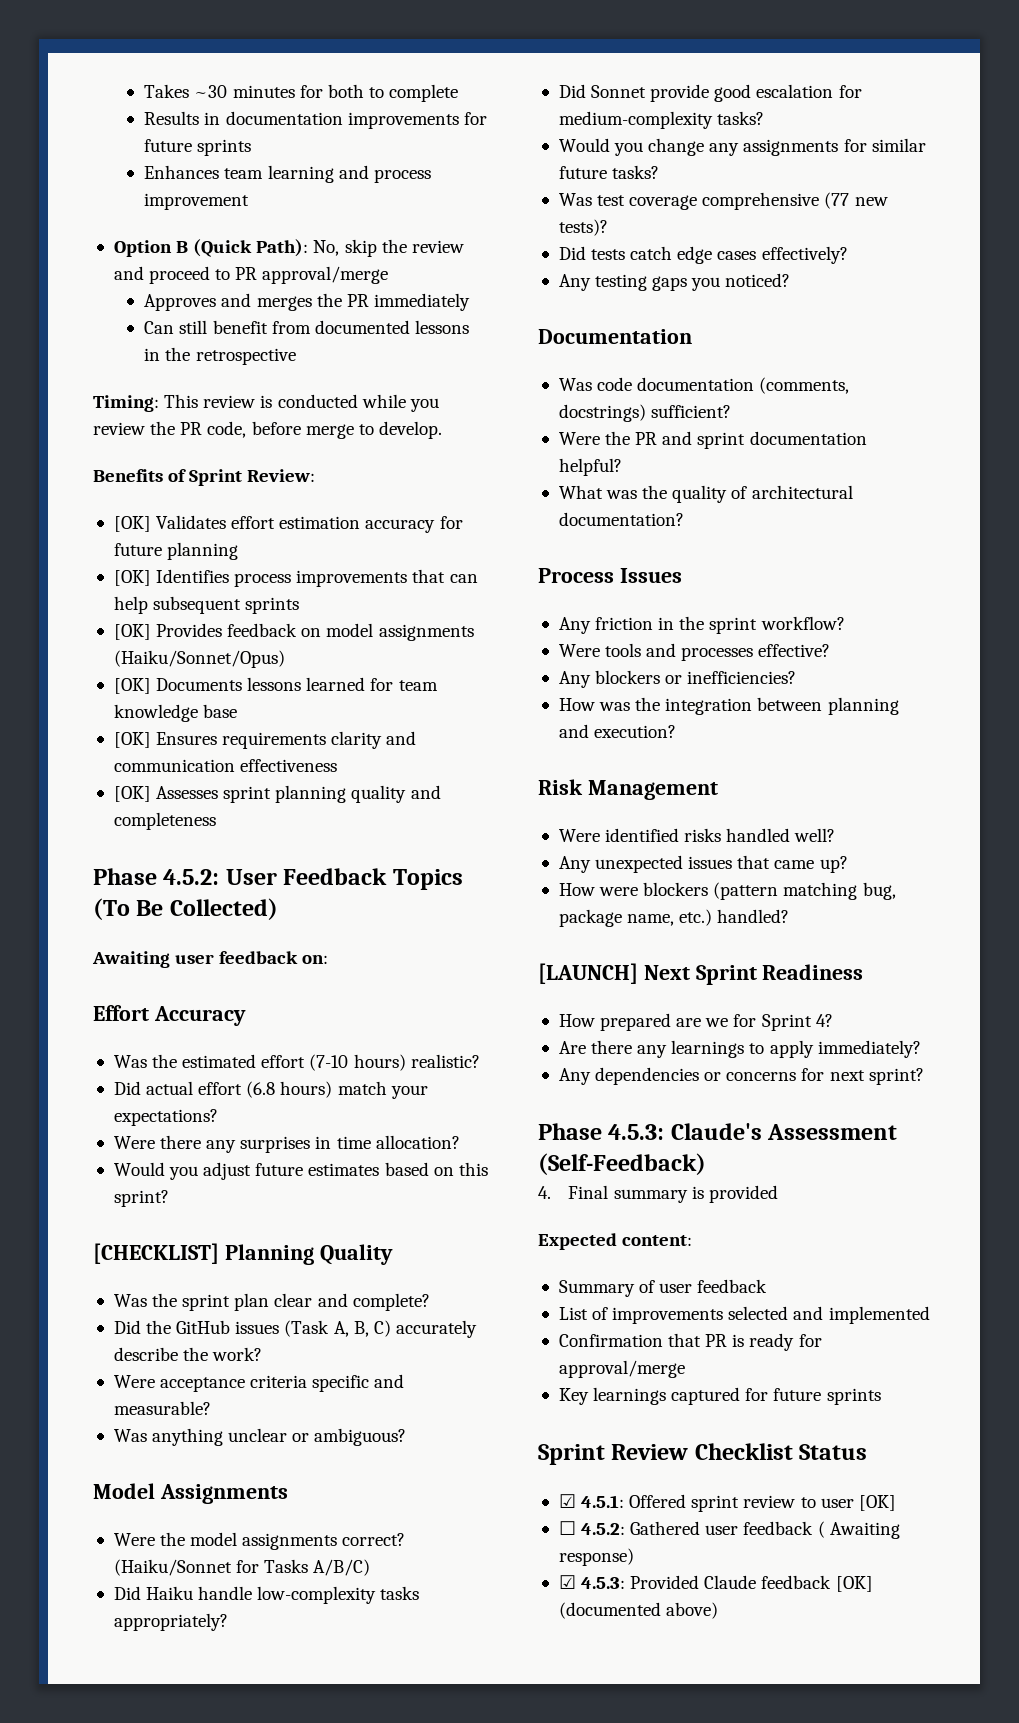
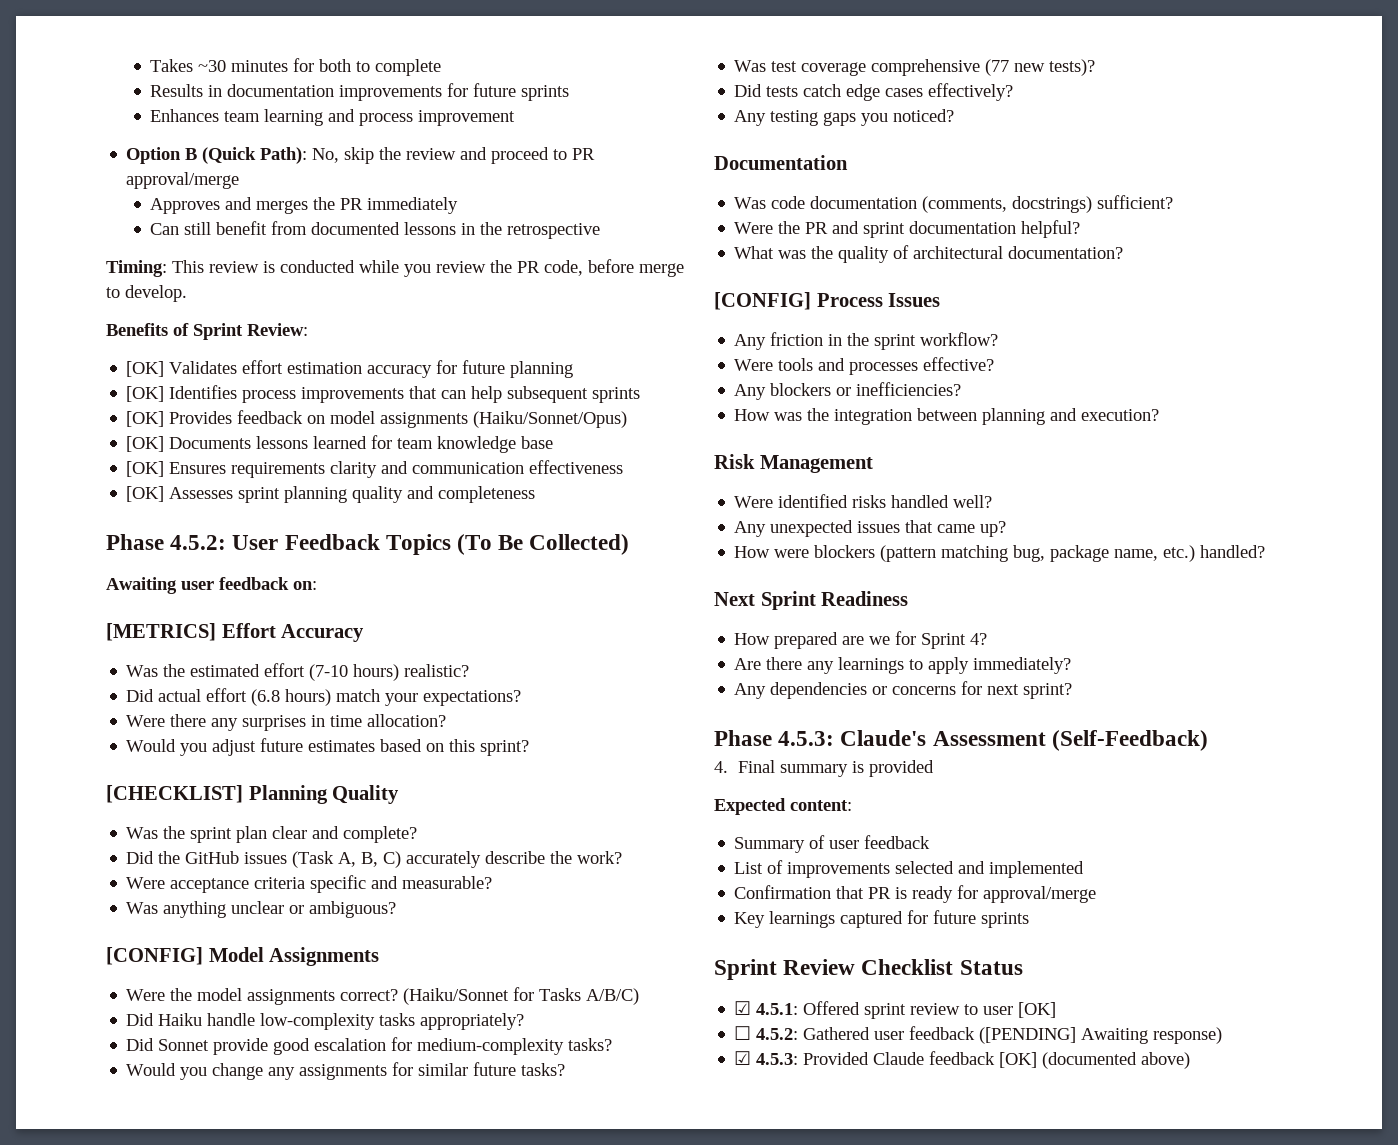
- Effort Accuracy
+ [METRICS] Effort Accuracy
- Model Assignments
+ [CONFIG] Model Assignments
- Process Issues
+ [CONFIG] Process Issues
- [LAUNCH] Next Sprint Readiness
+ Next Sprint Readiness
- ☐ 4.5.2: Gathered user feedback ( Awaiting response)
+ ☐ 4.5.2: Gathered user feedback ([PENDING] Awaiting response)

